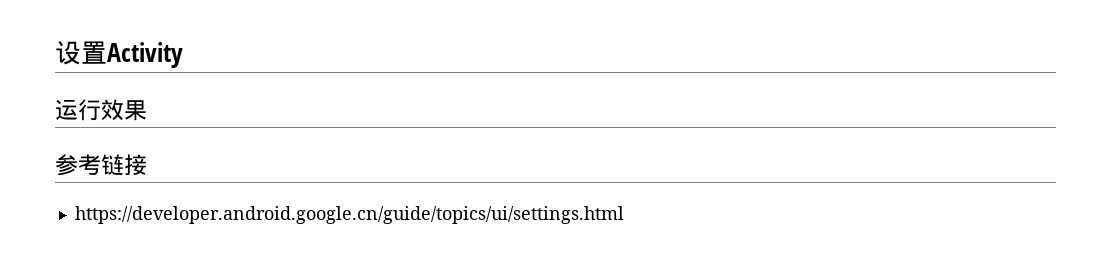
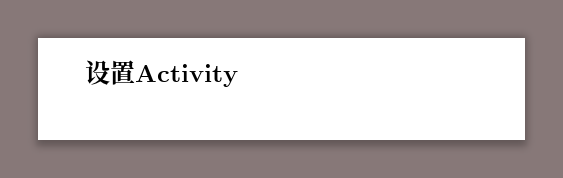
- 运行效果
- 参考链接
- https://developer.android.google.cn/guide/topics/ui/settings.html

